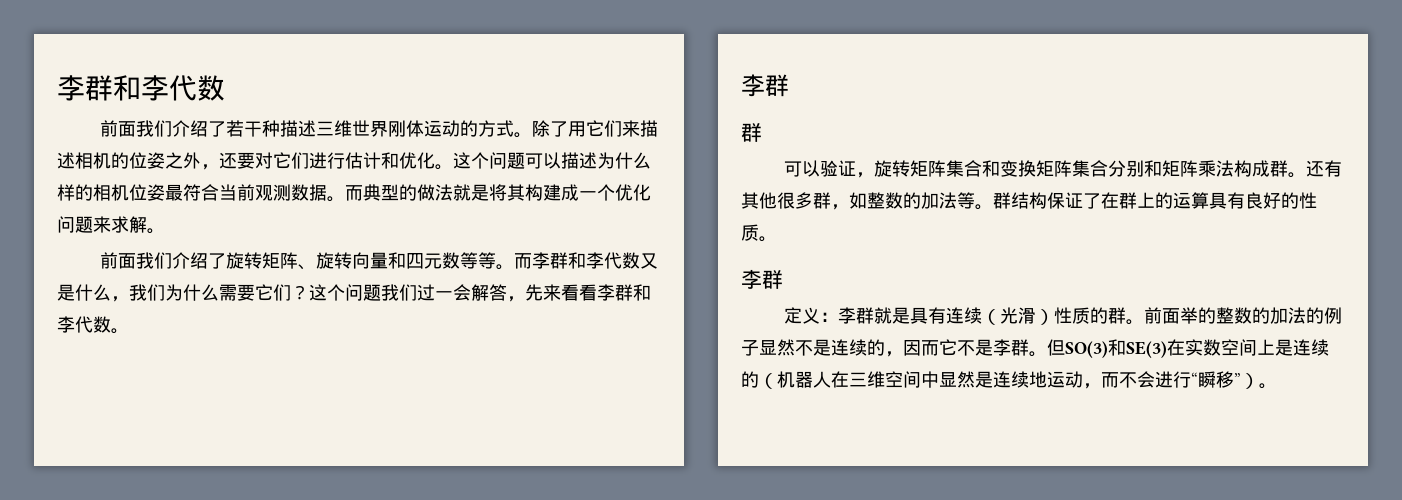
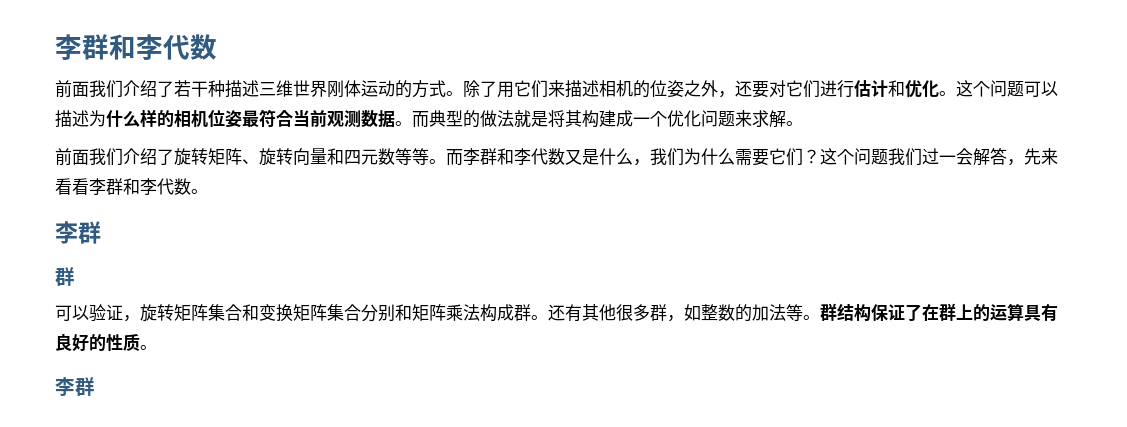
- 定义：李群就是具有连续（光滑）性质的群。前面举的整数的加法的例子显然不是连续的，因而它不是李群。但SO(3)和SE(3)在实数空间上是连续的（机器人在三维空间中显然是连续地运动，而不会进行“瞬移”）。

